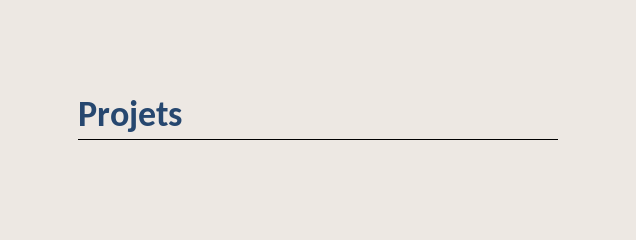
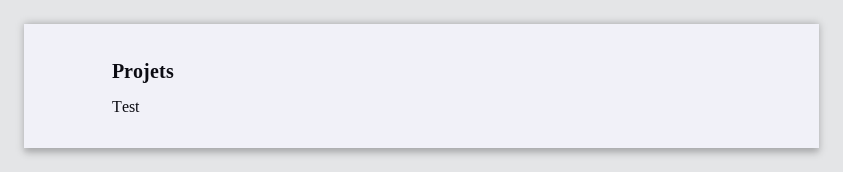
+ Test

